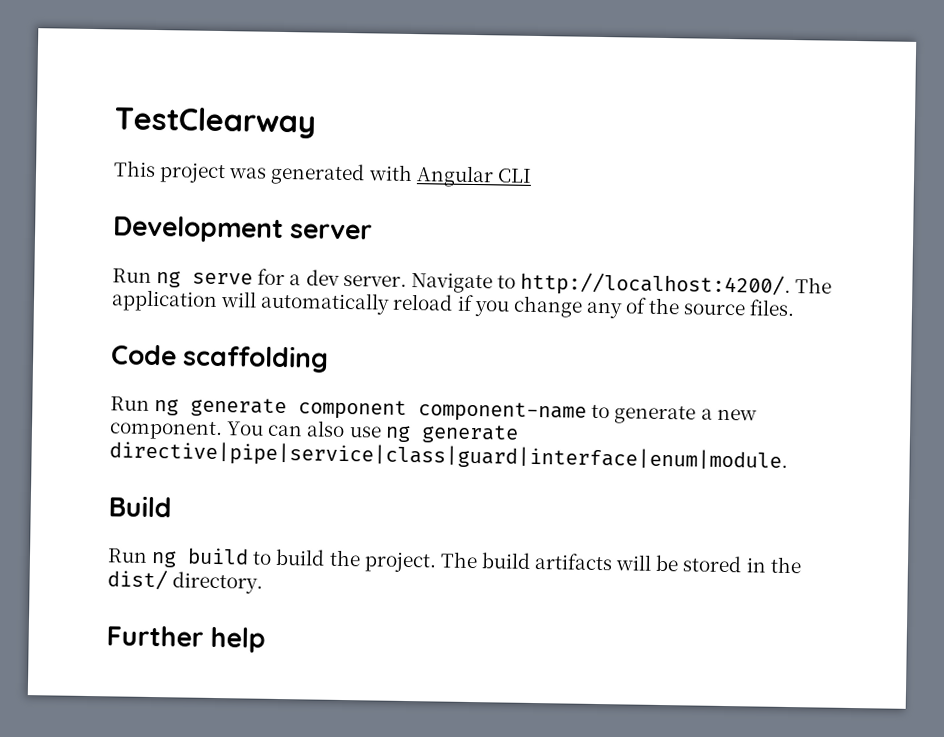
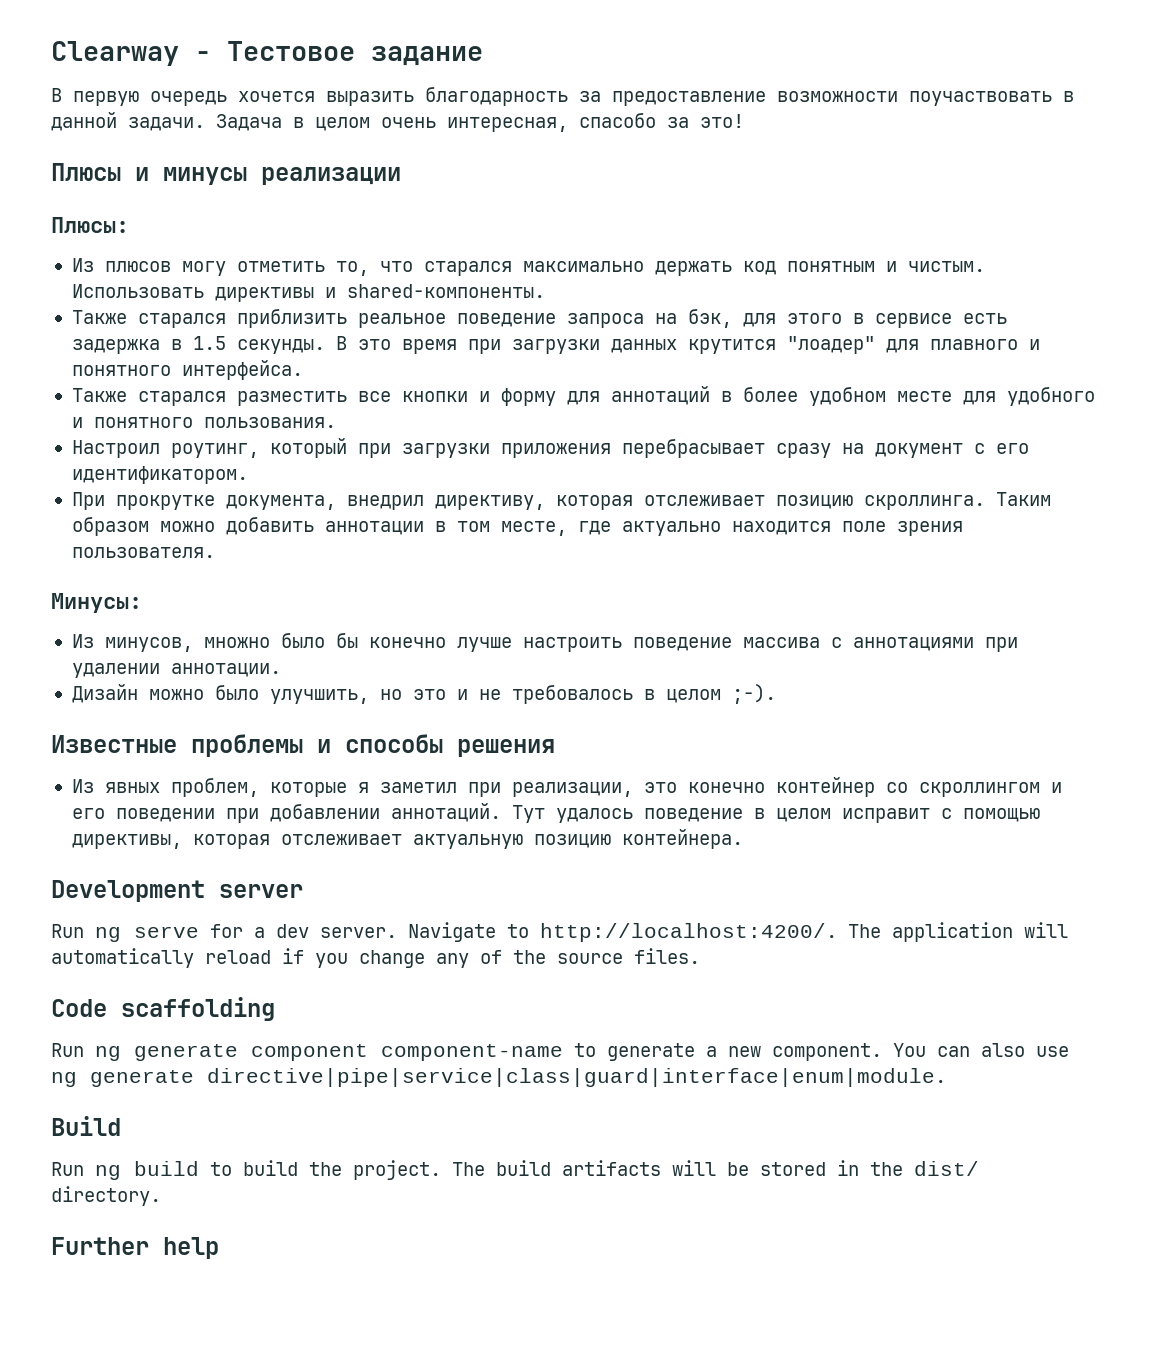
- TestClearway
- This project was generated with Angular CLI
+ Clearway - Тестовое задание
+ В первую очередь хочется выразить благодарность за предоставление возможности поучаствовать в данной задачи. Задача в целом очень интересная, спасобо за это!
+ Плюсы и минусы реализации
+ Плюсы:
+ Из плюсов могу отметить то, что старался максимально держать код понятным и чистым. Использовать директивы и shared-компоненты.
+ Также старался приблизить реальное поведение запроса на бэк, для этого в сервисе есть задержка в 1.5 секунды. В это время при загрузки данных крутится "лоадер" для плавного и понятного интерфейса.
+ Также старался разместить все кнопки и форму для аннотаций в более удобном месте для удобного и понятного пользования.
+ Настроил роутинг, который при загрузки приложения перебрасывает сразу на документ с его идентификатором.
+ При прокрутке документа, внедрил директиву, которая отслеживает позицию скроллинга. Таким образом можно добавить аннотации в том месте, где актуально находится поле зрения пользователя.
+ Минусы:
+ Из минусов, множно было бы конечно лучше настроить поведение массива с аннотациями при удалении аннотации.
+ Дизайн можно было улучшить, но это и не требовалось в целом ;-).
+ Известные проблемы и способы решения
+ Из явных проблем, которые я заметил при реализации, это конечно контейнер со скроллингом и его поведении при добавлении аннотаций. Тут удалось поведение в целом исправит с помощью директивы, которая отслеживает актуальную позицию контейнера.

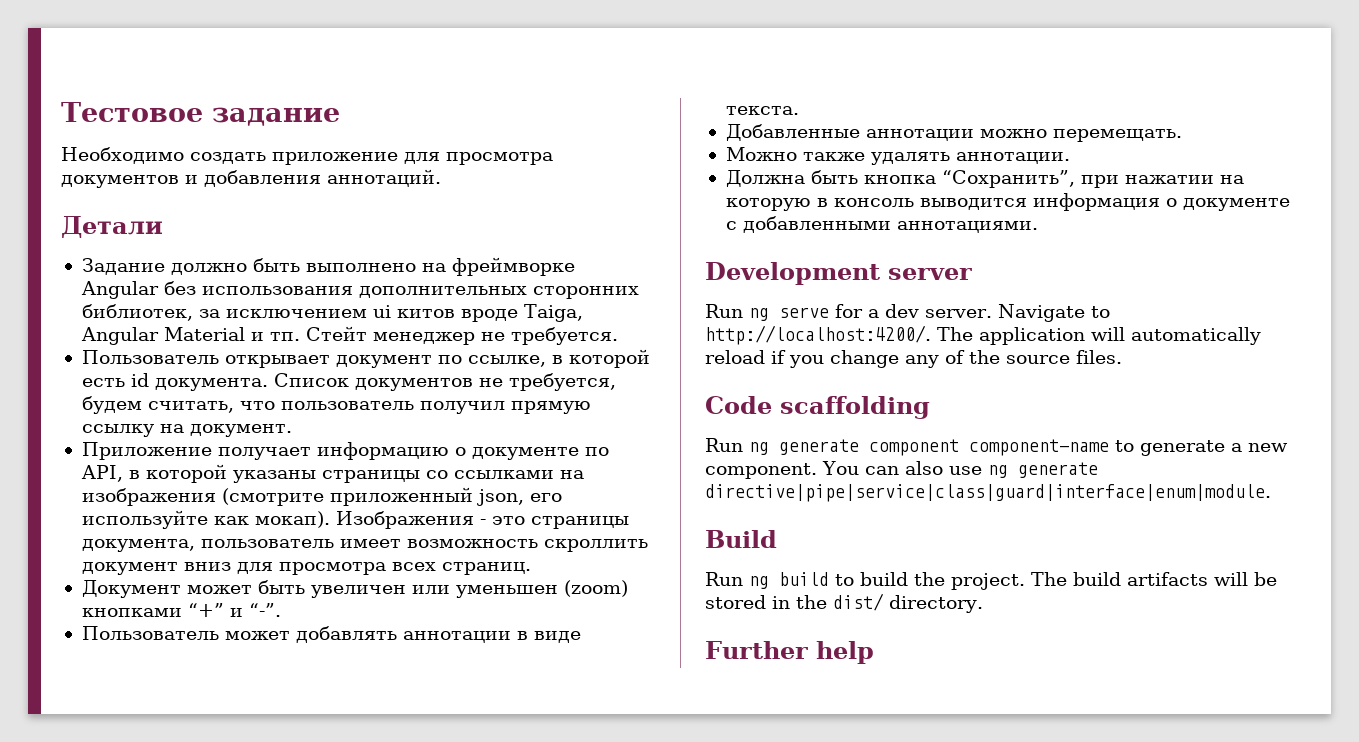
- Clearway - Тестовое задание
+ Тестовое задание
- В первую очередь хочется выразить благодарность за предоставление возможности поучаствовать в данной задачи. Задача в целом очень интересная, спасобо за это!
- Плюсы и минусы реализации
- Плюсы:
- Из плюсов могу отметить то, что старался максимально держать код понятным и чистым. Использовать директивы и shared-компоненты.
- Также старался приблизить реальное поведение запроса на бэк, для этого в сервисе есть задержка в 1.5 секунды. В это время при загрузки данных крутится "лоадер" для плавного и понятного интерфейса.
- Также старался разместить все кнопки и форму для аннотаций в более удобном месте для удобного и понятного пользования.
- Настроил роутинг, который при загрузки приложения перебрасывает сразу на документ с его идентификатором.
- При прокрутке документа, внедрил директиву, которая отслеживает позицию скроллинга. Таким образом можно добавить аннотации в том месте, где актуально находится поле зрения пользователя.
- Минусы:
- Из минусов, множно было бы конечно лучше настроить поведение массива с аннотациями при удалении аннотации.
- Дизайн можно было улучшить, но это и не требовалось в целом ;-).
- Известные проблемы и способы решения
- Из явных проблем, которые я заметил при реализации, это конечно контейнер со скроллингом и его поведении при добавлении аннотаций. Тут удалось поведение в целом исправит с помощью директивы, которая отслеживает актуальную позицию контейнера.
+ Необходимо создать приложение для просмотра документов и добавления аннотаций.
+ Детали
+ Задание должно быть выполнено на фреймворке Angular без использования дополнительных сторонних библиотек, за исключением ui китов вроде Taiga, Angular Material и тп. Стейт менеджер не требуется.
+ Пользователь открывает документ по ссылке, в которой есть id документа. Список документов не требуется, будем считать, что пользователь получил прямую ссылку на документ.
+ Приложение получает информацию о документе по API, в которой указаны страницы со ссылками на изображения (смотрите приложенный json, его используйте как мокап). Изображения - это страницы документа, пользователь имеет возможность скроллить документ вниз для просмотра всех страниц.
+ Документ может быть увеличен или уменьшен (zoom) кнопками “+” и “-”.
+ Пользователь может добавлять аннотации в виде текста.
+ Добавленные аннотации можно перемещать.
+ Можно также удалять аннотации.
+ Должна быть кнопка “Сохранить”, при нажатии на которую в консоль выводится информация о документе с добавленными аннотациями.

